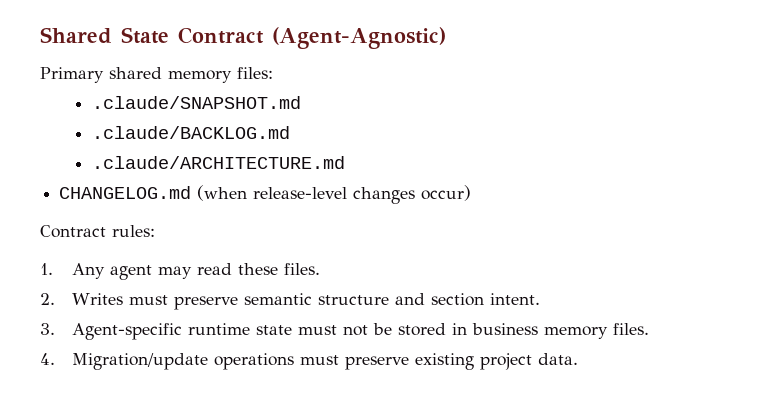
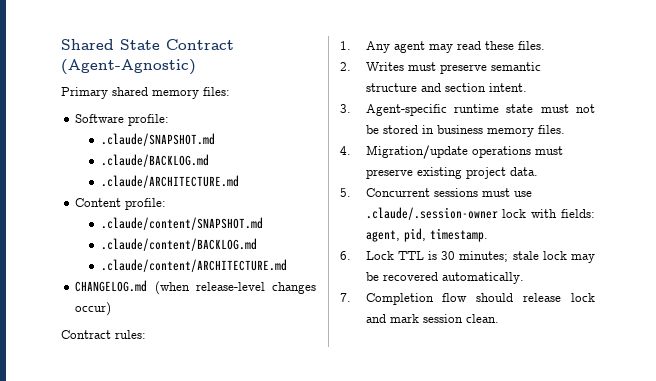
+ Software profile:
+ Content profile:
+ .claude/content/SNAPSHOT.md
+ .claude/content/BACKLOG.md
+ .claude/content/ARCHITECTURE.md
+ 5. Concurrent sessions must use .claude/.session-owner lock with fields: agent, pid, timestamp.
+ 6. Lock TTL is 30 minutes; stale lock may be recovered automatically.
+ 7. Completion flow should release lock and mark session clean.

